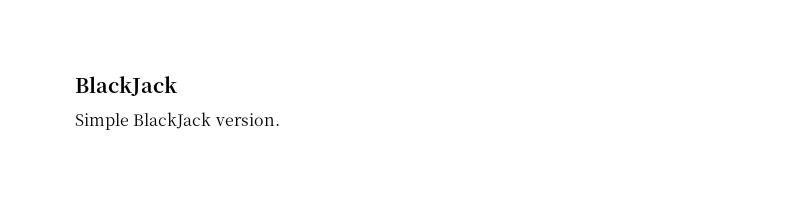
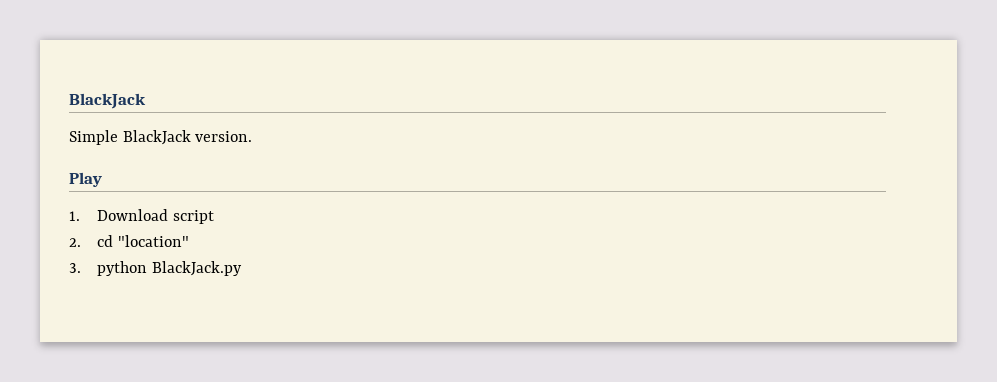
+ Play
+ 1. Download script
+ 2. cd "location"
+ 3. python BlackJack.py

